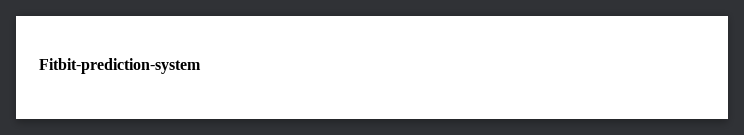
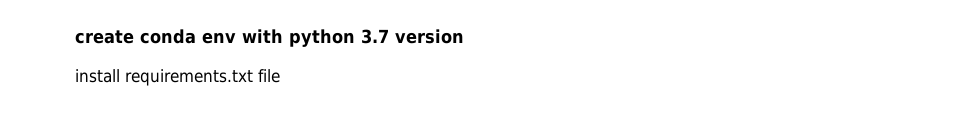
- Fitbit-prediction-system
+ create conda env with python 3.7 version
+ install requirements.txt file

